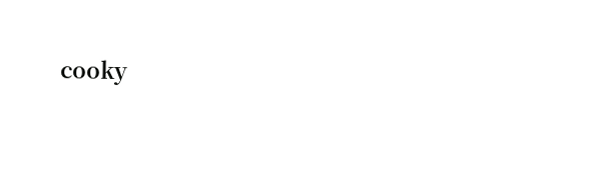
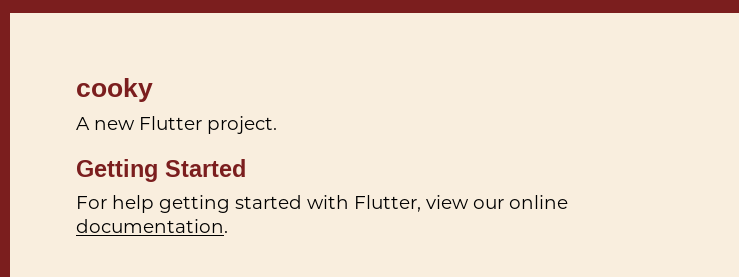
+ A new Flutter project.
+ Getting Started
+ For help getting started with Flutter, view our online documentation.

